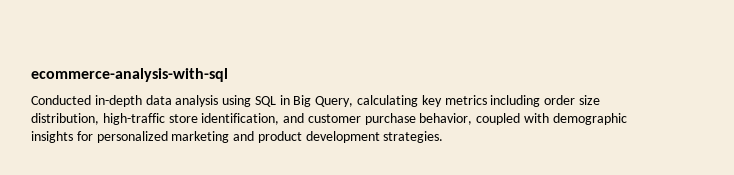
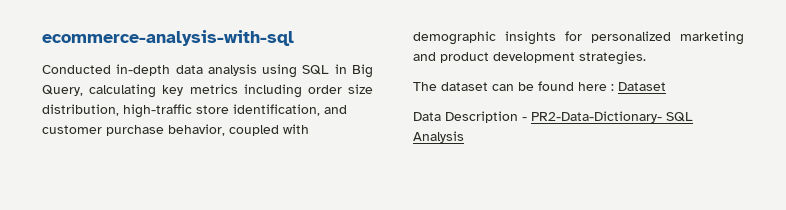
+ The dataset can be found here : Dataset
+ Data Description - PR2-Data-Dictionary- SQL Analysis

